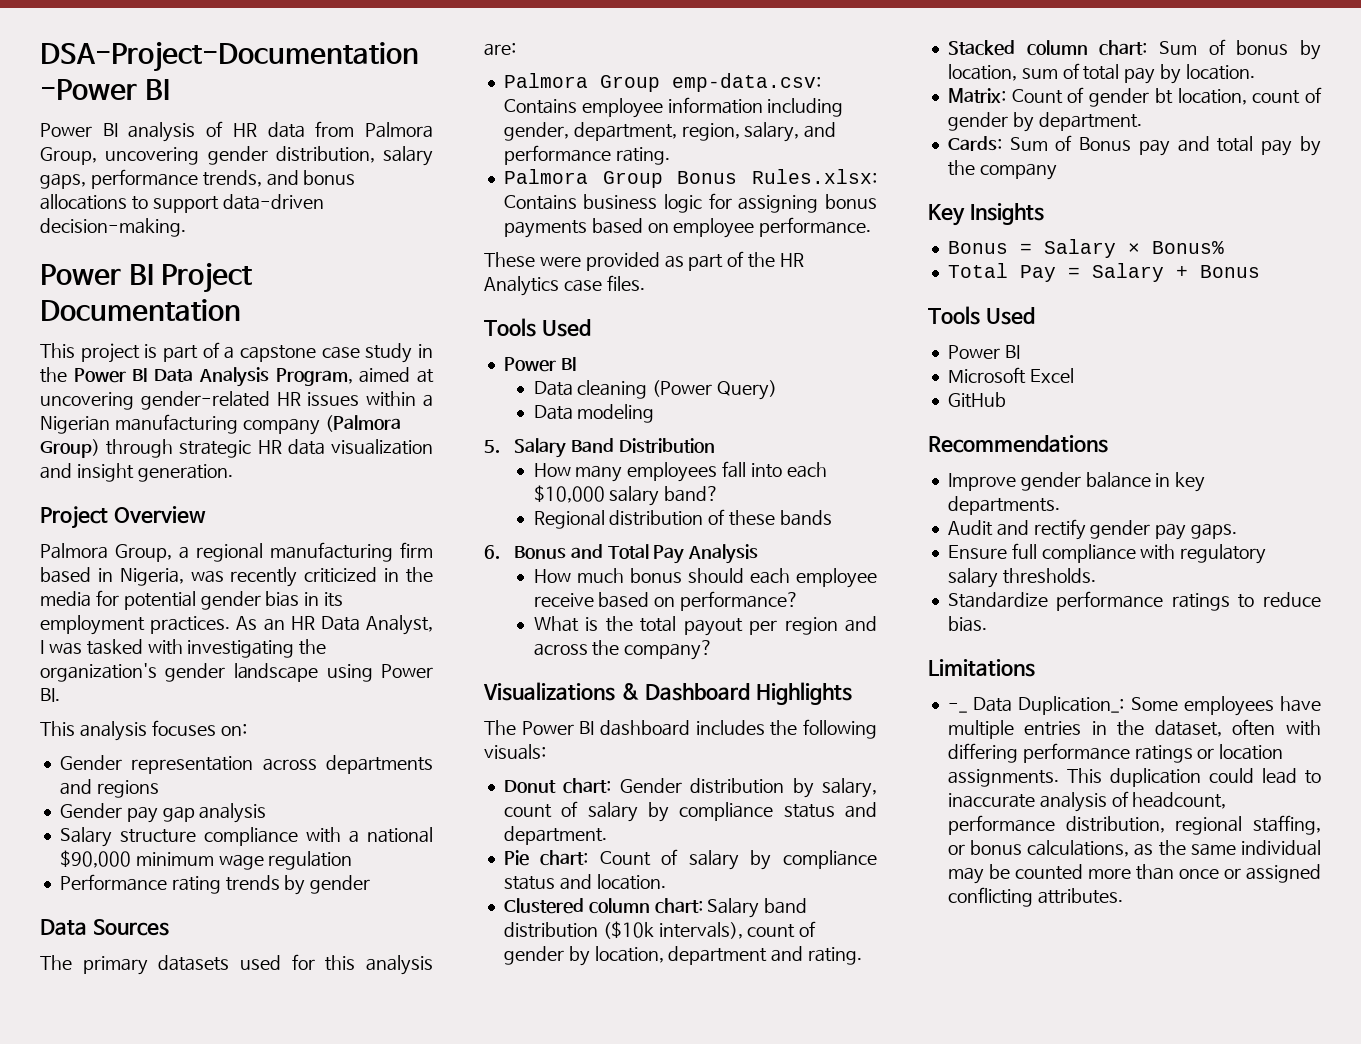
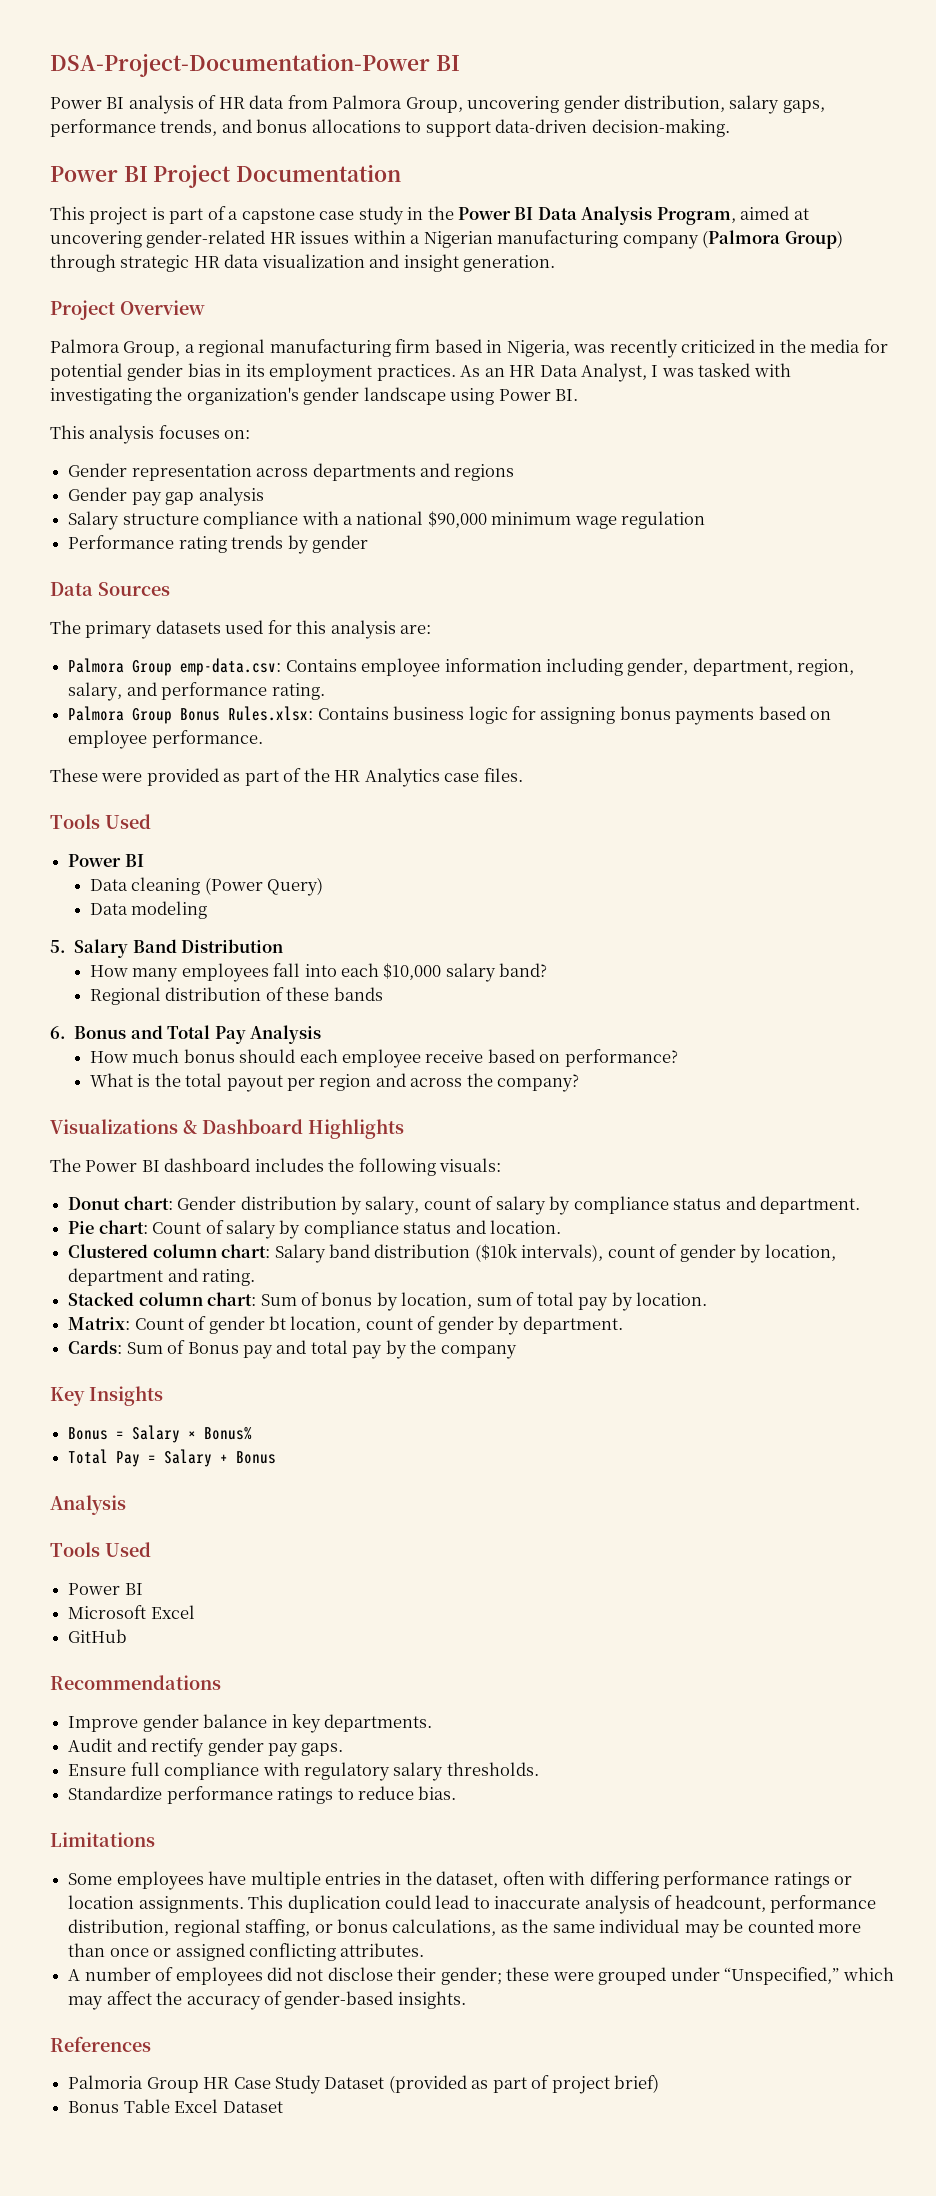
  Total Pay = Salary + Bonus
+ Analysis
- -_ Data Duplication_: Some employees have multiple entries in the dataset, often with differing performance ratings or location assignments.
+ Some employees have multiple entries in the dataset, often with differing performance ratings or location assignments.
+ A number of employees did not disclose their gender; these were grouped under “Unspecified,” which may affect the accuracy of gender-based insights.
+ References
+ Palmoria Group HR Case Study Dataset (provided as part of project brief)
+ Bonus Table Excel Dataset

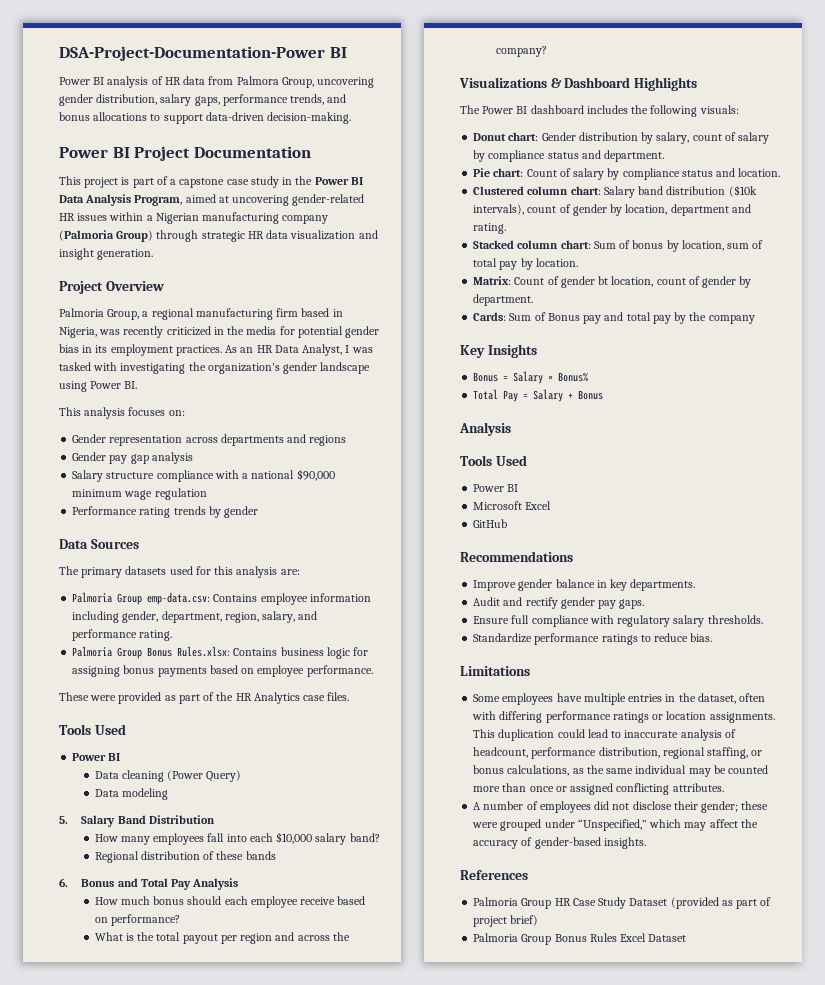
- This project is part of a capstone case study in the Power BI Data Analysis Program, aimed at uncovering gender-related HR issues within a Nigerian manufacturing company (Palmora Group) through strategic HR data visualization and insight generation.
+ This project is part of a capstone case study in the Power BI Data Analysis Program, aimed at uncovering gender-related HR issues within a Nigerian manufacturing company (Palmoria Group) through strategic HR data visualization and insight generation.
- Palmora Group, a regional manufacturing firm based in Nigeria, was recently criticized in the media for potential gender bias in its employment practices.
+ Palmoria Group, a regional manufacturing firm based in Nigeria, was recently criticized in the media for potential gender bias in its employment practices.
- Palmora Group emp-data.csv: Contains employee information including gender, department, region, salary, and performance rating.
+ Palmoria Group emp-data.csv: Contains employee information including gender, department, region, salary, and performance rating.
- Palmora Group Bonus Rules.xlsx: Contains business logic for assigning bonus payments based on employee performance.
+ Palmoria Group Bonus Rules.xlsx: Contains business logic for assigning bonus payments based on employee performance.
- Bonus Table Excel Dataset
+ Palmoria Group Bonus Rules Excel Dataset

